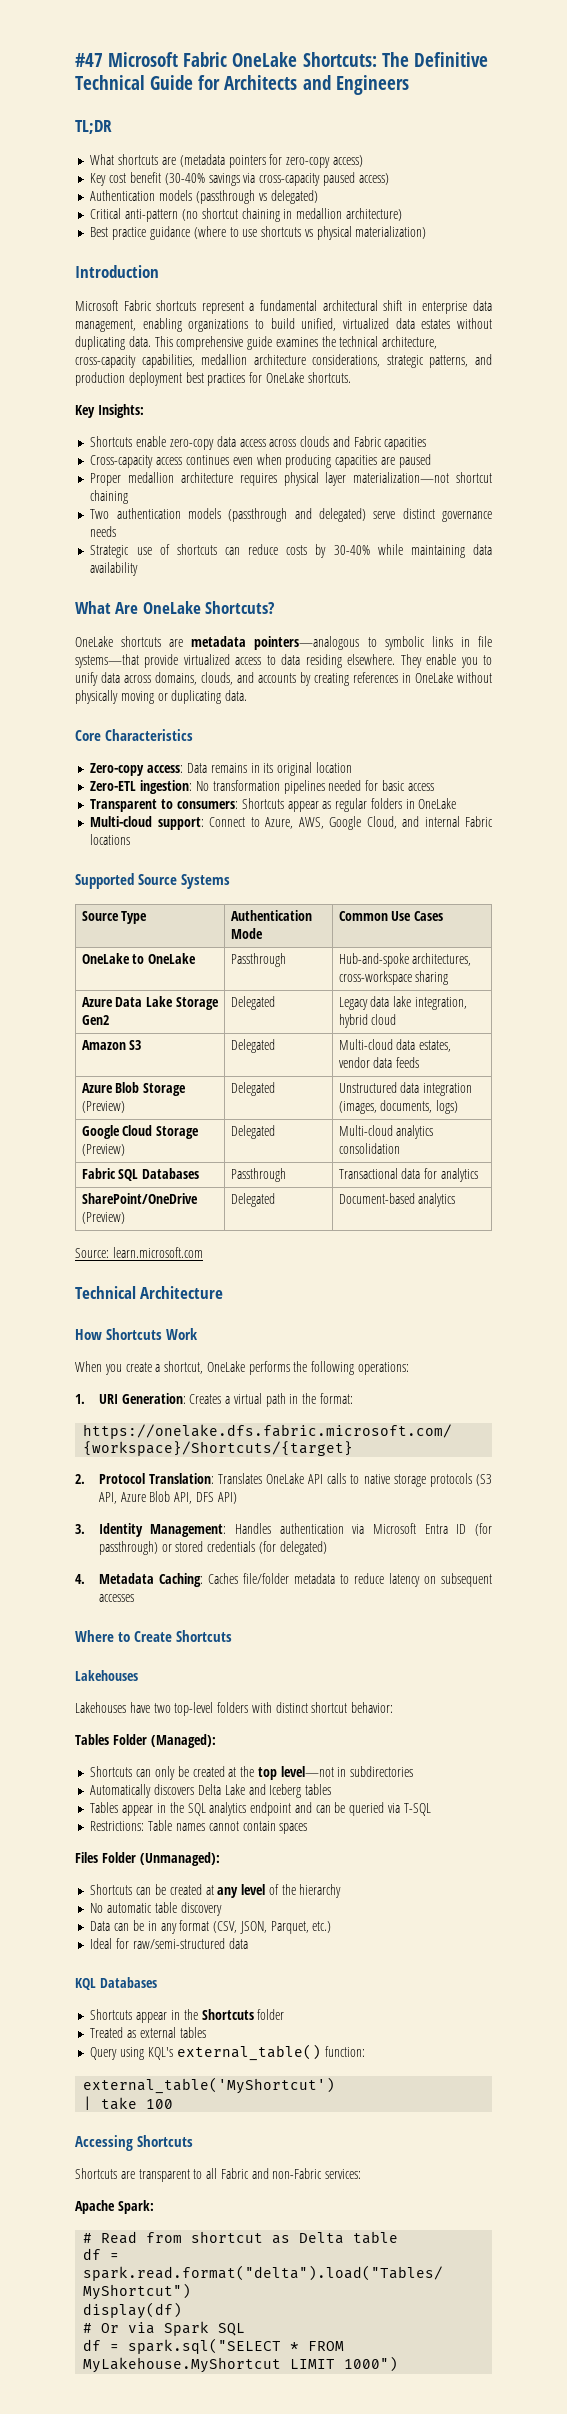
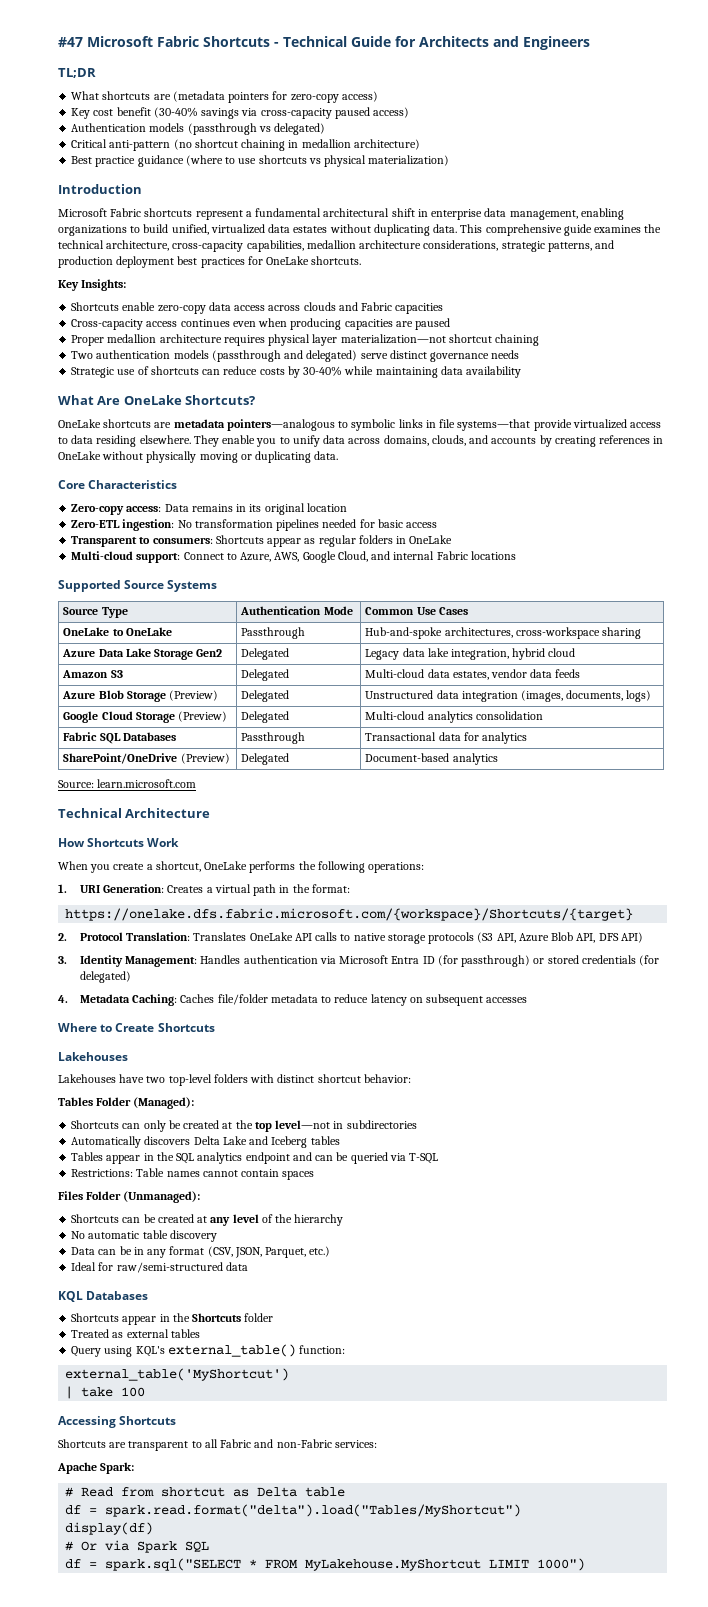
- #47 Microsoft Fabric OneLake Shortcuts: The Definitive Technical Guide for Architects and Engineers
+ #47 Microsoft Fabric Shortcuts - Technical Guide for Architects and Engineers

